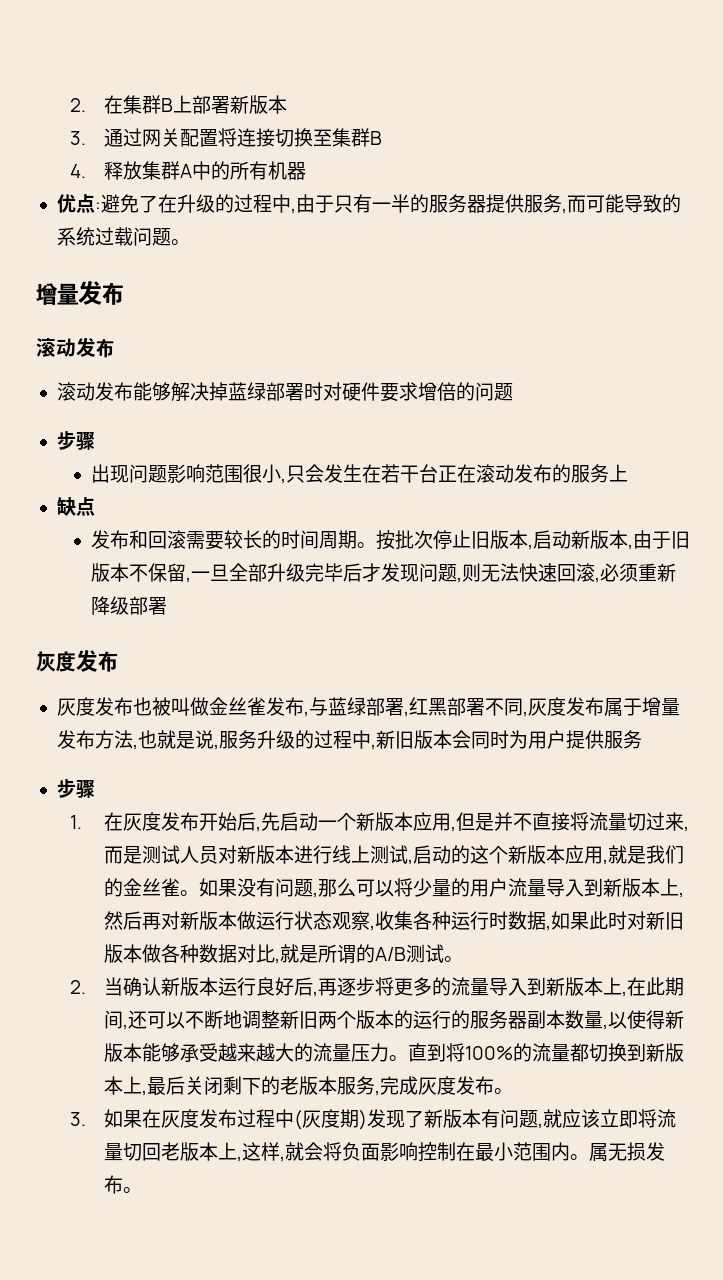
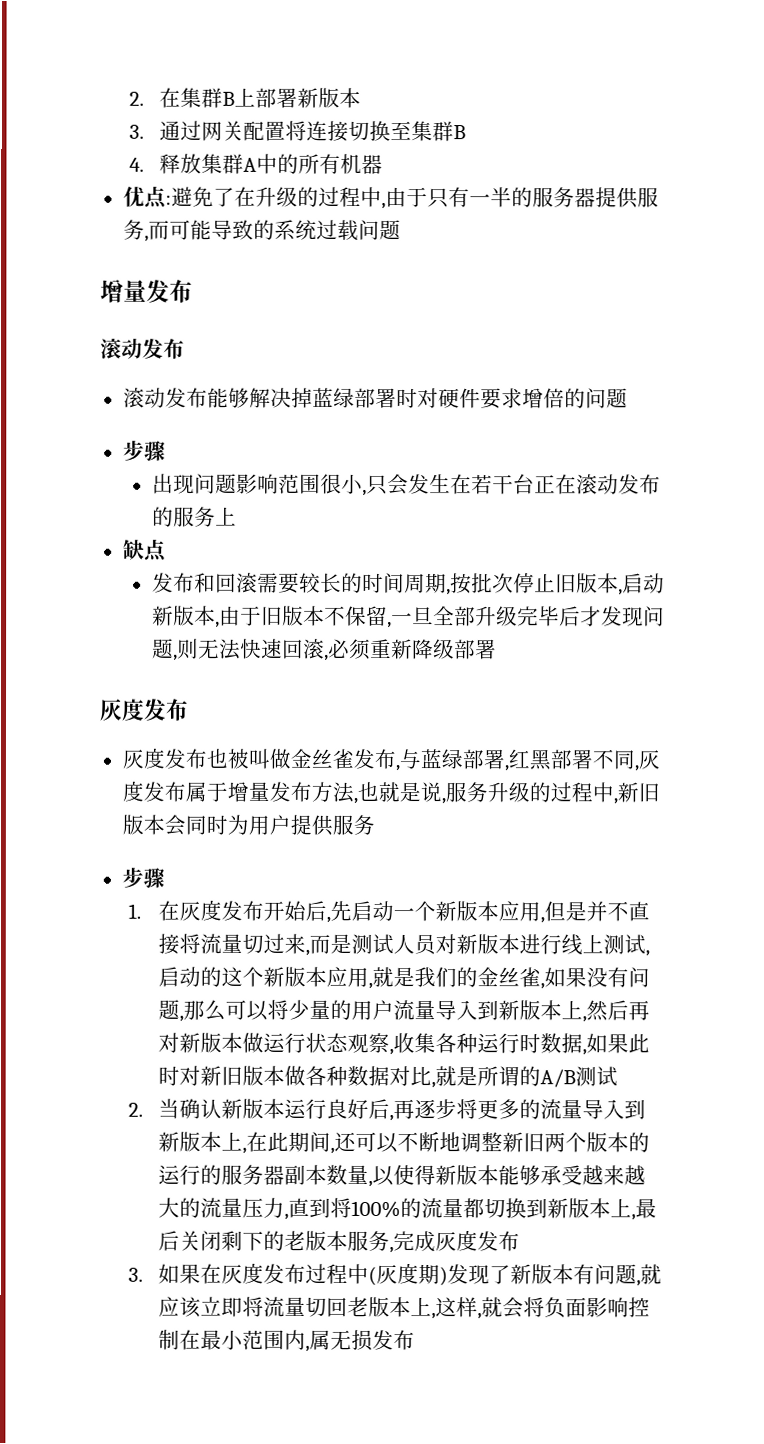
- 优点:避免了在升级的过程中,由于只有一半的服务器提供服务,而可能导致的系统过载问题。
+ 优点:避免了在升级的过程中,由于只有一半的服务器提供服务,而可能导致的系统过载问题
- 发布和回滚需要较长的时间周期。按批次停止旧版本,启动新版本,由于旧版本不保留,一旦全部升级完毕后才发现问题,则无法快速回滚,必须重新降级部署
+ 发布和回滚需要较长的时间周期,按批次停止旧版本,启动新版本,由于旧版本不保留,一旦全部升级完毕后才发现问题,则无法快速回滚,必须重新降级部署
- 1.在灰度发布开始后,先启动一个新版本应用,但是并不直接将流量切过来,而是测试人员对新版本进行线上测试,启动的这个新版本应用,就是我们的金丝雀。如果没有问题,那么可以将少量的用户流量导入到新版本上,然后再对新版本做运行状态观察,收集各种运行时数据,如果此时对新旧版本做各种数据对比,就是所谓的A/B测试。
+ 1.在灰度发布开始后,先启动一个新版本应用,但是并不直接将流量切过来,而是测试人员对新版本进行线上测试,启动的这个新版本应用,就是我们的金丝雀,如果没有问题,那么可以将少量的用户流量导入到新版本上,然后再对新版本做运行状态观察,收集各种运行时数据,如果此时对新旧版本做各种数据对比,就是所谓的A/B测试
- 2.当确认新版本运行良好后,再逐步将更多的流量导入到新版本上,在此期间,还可以不断地调整新旧两个版本的运行的服务器副本数量,以使得新版本能够承受越来越大的流量压力。直到将100%的流量都切换到新版本上,最后关闭剩下的老版本服务,完成灰度发布。
+ 2.当确认新版本运行良好后,再逐步将更多的流量导入到新版本上,在此期间,还可以不断地调整新旧两个版本的运行的服务器副本数量,以使得新版本能够承受越来越大的流量压力,直到将100%的流量都切换到新版本上,最后关闭剩下的老版本服务,完成灰度发布
- 3.如果在灰度发布过程中(灰度期)发现了新版本有问题,就应该立即将流量切回老版本上,这样,就会将负面影响控制在最小范围内。属无损发布。
+ 3.如果在灰度发布过程中(灰度期)发现了新版本有问题,就应该立即将流量切回老版本上,这样,就会将负面影响控制在最小范围内,属无损发布

